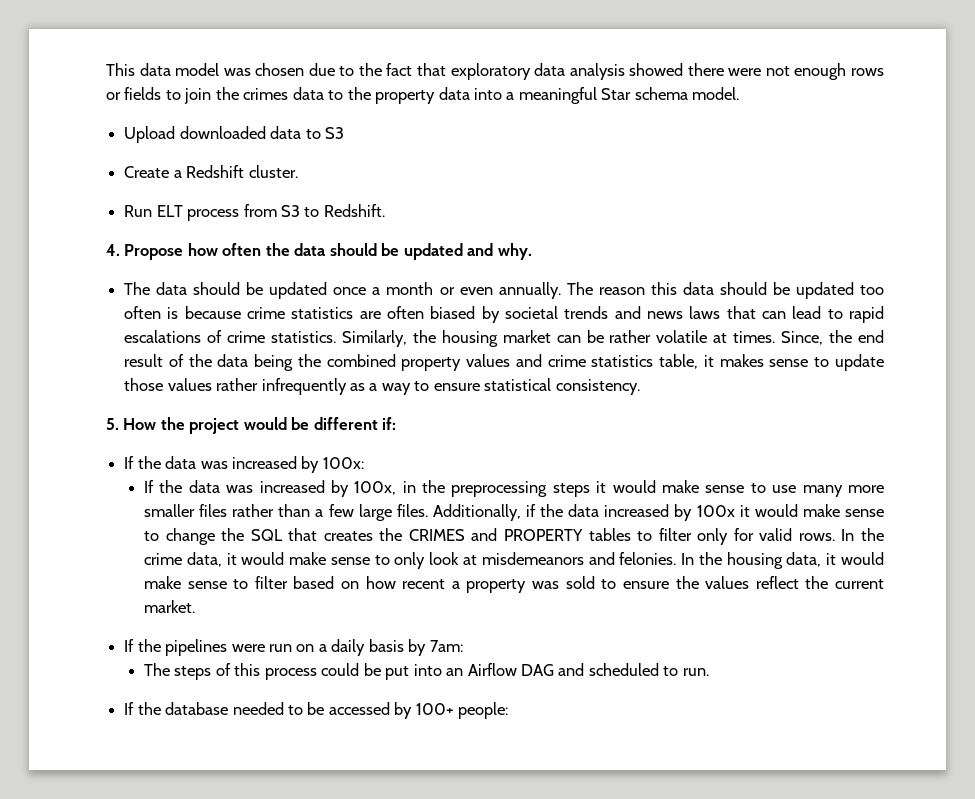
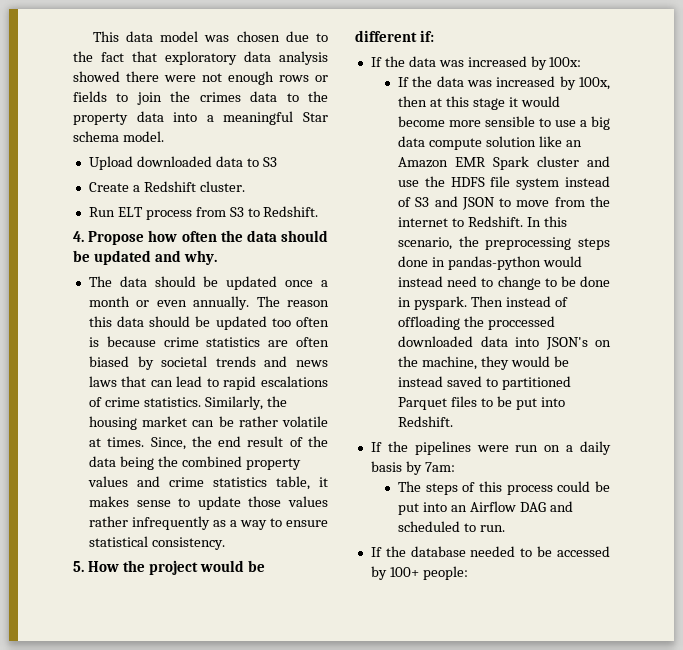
- If the data was increased by 100x, in the preprocessing steps it would make sense to use many more smaller files rather than a few large files. Additionally, if the data increased by 100x it would make sense to change the SQL that creates the CRIMES and PROPERTY tables to filter only for valid rows. In the crime data, it would make sense to only look at misdemeanors and felonies. In the housing data, it would make sense to filter based on how recent a property was sold to ensure the values reflect the current market.
+ If the data was increased by 100x, then at this stage it would become more sensible to use a big data compute solution like an Amazon EMR Spark cluster and use the HDFS file system instead of S3 and JSON to move from the internet to Redshift. In this scenario, the preprocessing steps done in pandas-python would instead need to change to be done in pyspark. Then instead of offloading the proccessed downloaded data into JSON's on the machine, they would be instead saved to partitioned Parquet files to be put into Redshift.

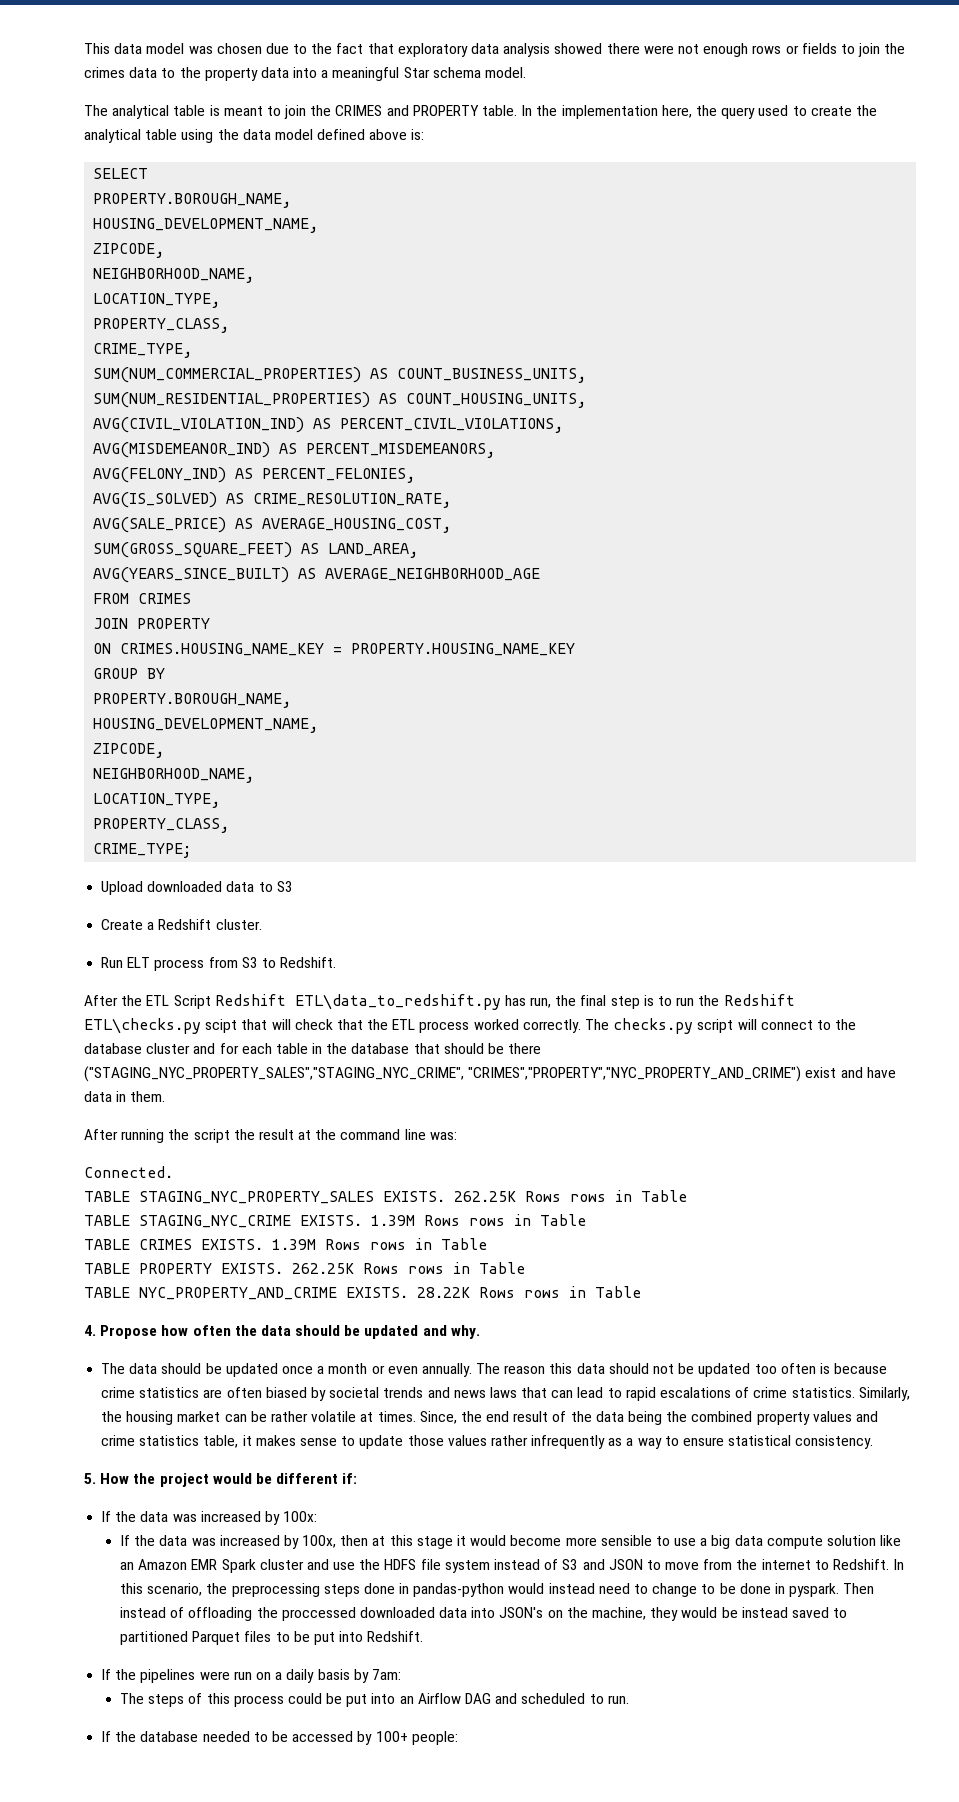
+ The analytical table is meant to join the CRIMES and PROPERTY table. In the implementation here, the query used to create the analytical table using the data model defined above is:
+ SELECT
+ PROPERTY.BOROUGH_NAME,
+ HOUSING_DEVELOPMENT_NAME,
+ ZIPCODE,
+ NEIGHBORHOOD_NAME,
+ LOCATION_TYPE,
+ PROPERTY_CLASS,
+ CRIME_TYPE,
+ SUM(NUM_COMMERCIAL_PROPERTIES) AS COUNT_BUSINESS_UNITS,
+ SUM(NUM_RESIDENTIAL_PROPERTIES) AS COUNT_HOUSING_UNITS,
+ AVG(CIVIL_VIOLATION_IND) AS PERCENT_CIVIL_VIOLATIONS,
+ AVG(MISDEMEANOR_IND) AS PERCENT_MISDEMEANORS,
+ AVG(FELONY_IND) AS PERCENT_FELONIES,
+ AVG(IS_SOLVED) AS CRIME_RESOLUTION_RATE,
+ AVG(SALE_PRICE) AS AVERAGE_HOUSING_COST,
+ SUM(GROSS_SQUARE_FEET) AS LAND_AREA,
+ AVG(YEARS_SINCE_BUILT) AS AVERAGE_NEIGHBORHOOD_AGE
+ FROM CRIMES
+ JOIN PROPERTY
+ ON CRIMES.HOUSING_NAME_KEY = PROPERTY.HOUSING_NAME_KEY
+ GROUP BY
+ PROPERTY.BOROUGH_NAME,
+ HOUSING_DEVELOPMENT_NAME,
+ ZIPCODE,
+ NEIGHBORHOOD_NAME,
+ LOCATION_TYPE,
+ PROPERTY_CLASS,
+ CRIME_TYPE;
+ After the ETL Script Redshift ETL\data_to_redshift.py has run, the final step is to run the Redshift ETL\checks.py scipt that will check that the ETL process worked correctly. The checks.py script will connect to the database cluster and for each table in the database that should be there ("STAGING_NYC_PROPERTY_SALES","STAGING_NYC_CRIME", "CRIMES","PROPERTY","NYC_PROPERTY_AND_CRIME") exist and have data in them.
+ After running the script the result at the command line was:
+ Connected.
+ TABLE STAGING_NYC_PROPERTY_SALES EXISTS. 262.25K Rows rows in Table
+ TABLE STAGING_NYC_CRIME EXISTS. 1.39M Rows rows in Table
+ TABLE CRIMES EXISTS. 1.39M Rows rows in Table
+ TABLE PROPERTY EXISTS. 262.25K Rows rows in Table
+ TABLE NYC_PROPERTY_AND_CRIME EXISTS. 28.22K Rows rows in Table
- The reason this data should be updated too often is because crime statistics are often biased by societal trends and news laws that can lead to rapid escalations of crime statistics.
+ The reason this data should not be updated too often is because crime statistics are often biased by societal trends and news laws that can lead to rapid escalations of crime statistics.

